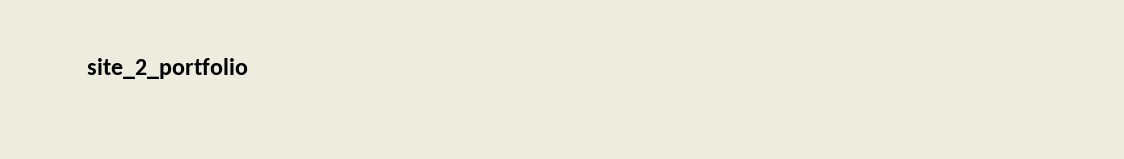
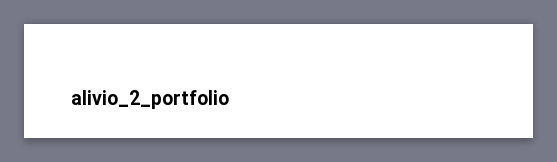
- site_2_portfolio
+ alivio_2_portfolio

